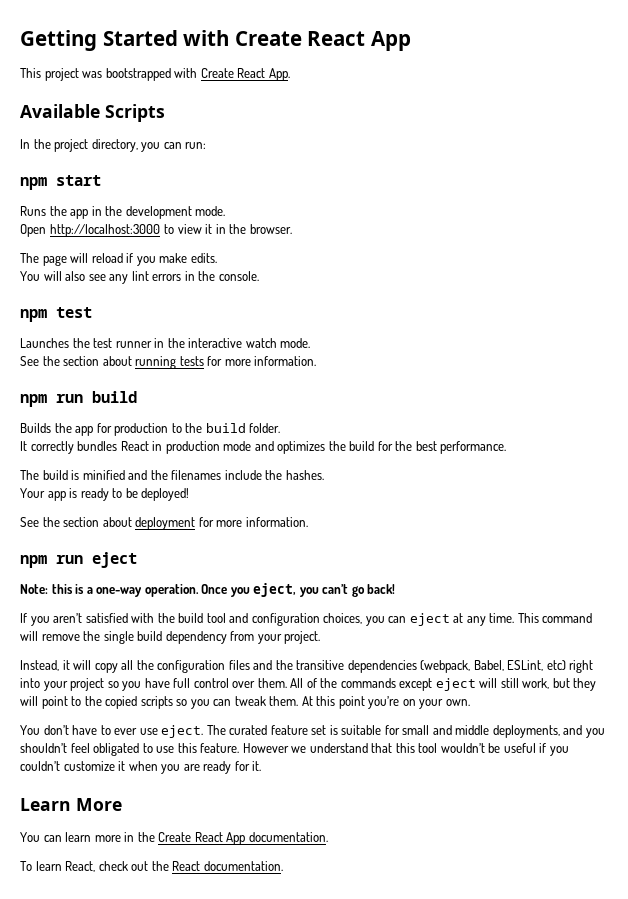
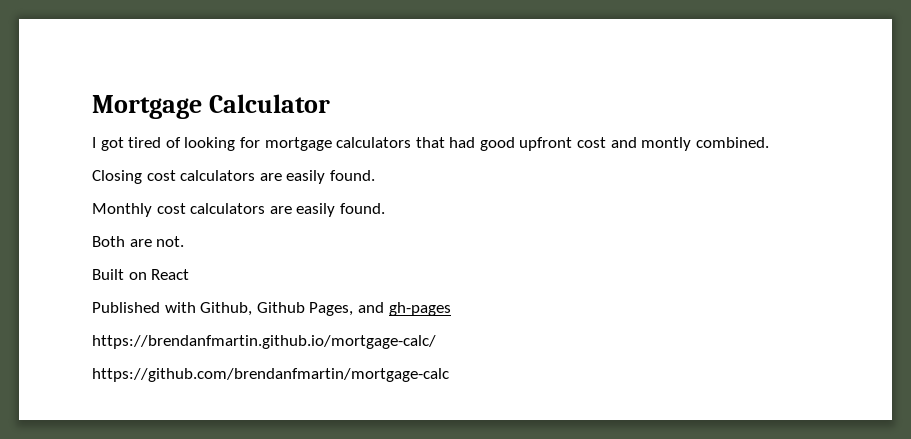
- Getting Started with Create React App
- This project was bootstrapped with Create React App.
- Available Scripts
- In the project directory, you can run:
- npm start
- Runs the app in the development mode.
- Open http://localhost:3000 to view it in the browser.
- The page will reload if you make edits.
- You will also see any lint errors in the console.
- npm test
- Launches the test runner in the interactive watch mode.
- See the section about running tests for more information.
- npm run build
- Builds the app for production to the build folder.
- It correctly bundles React in production mode and optimizes the build for the best performance.
- The build is minified and the filenames include the hashes.
- Your app is ready to be deployed!
- See the section about deployment for more information.
- npm run eject
- Note: this is a one-way operation. Once you eject, you can’t go back!
- If you aren’t satisfied with the build tool and configuration choices, you can eject at any time. This command will remove the single build dependency from your project.
- Instead, it will copy all the configuration files and the transitive dependencies (webpack, Babel, ESLint, etc) right into your project so you have full control over them. All of the commands except eject will still work, but they will point to the copied scripts so you can tweak them. At this point you’re on your own.
- You don’t have to ever use eject. The curated feature set is suitable for small and middle deployments, and you shouldn’t feel obligated to use this feature. However we understand that this tool wouldn’t be useful if you couldn’t customize it when you are ready for it.
- Learn More
- You can learn more in the Create React App documentation.
- To learn React, check out the React documentation.
+ Mortgage Calculator
+ I got tired of looking for mortgage calculators that had good upfront cost and montly combined.
+ Closing cost calculators are easily found.
+ Monthly cost calculators are easily found.
+ Both are not.
+ Built on React
+ Published with Github, Github Pages, and gh-pages
+ https://brendanfmartin.github.io/mortgage-calc/
+ https://github.com/brendanfmartin/mortgage-calc

